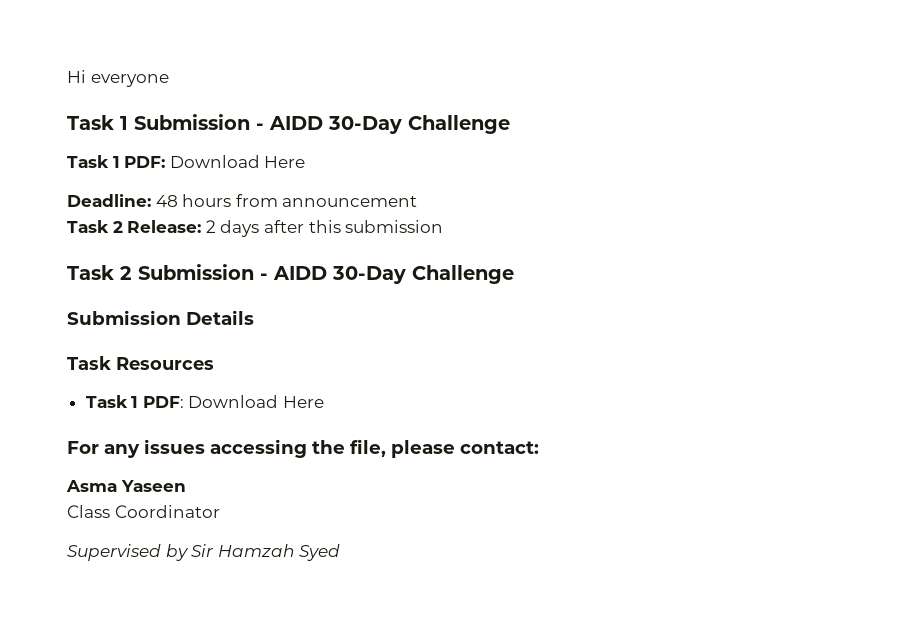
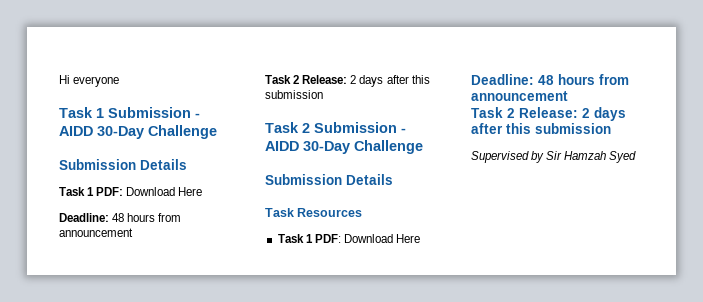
  Task 1 Submission - AIDD 30-Day Challenge
+ Submission Details
  Task Resources
  Task 1 PDF: Download Here
- For any issues accessing the file, please contact:
- Asma Yaseen
- Class Coordinator
+ Deadline: 48 hours from announcement
+ Task 2 Release: 2 days after this submission

